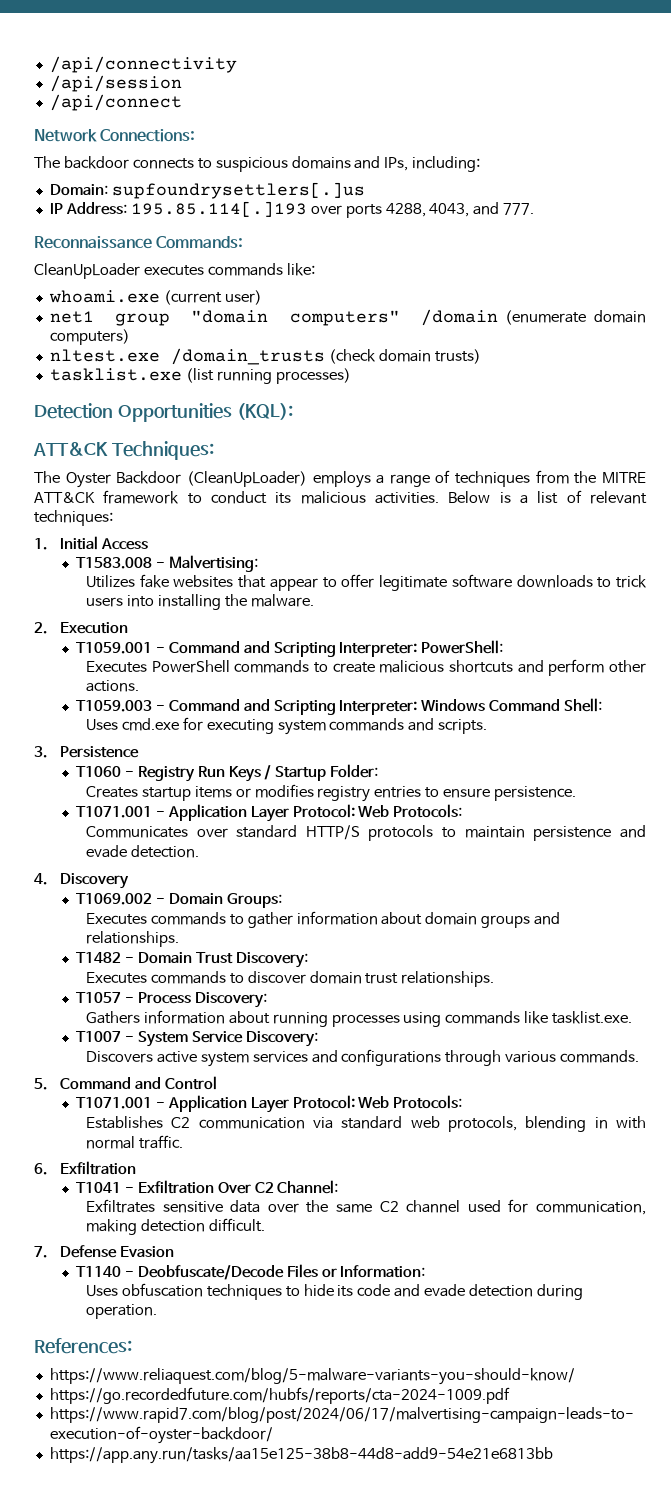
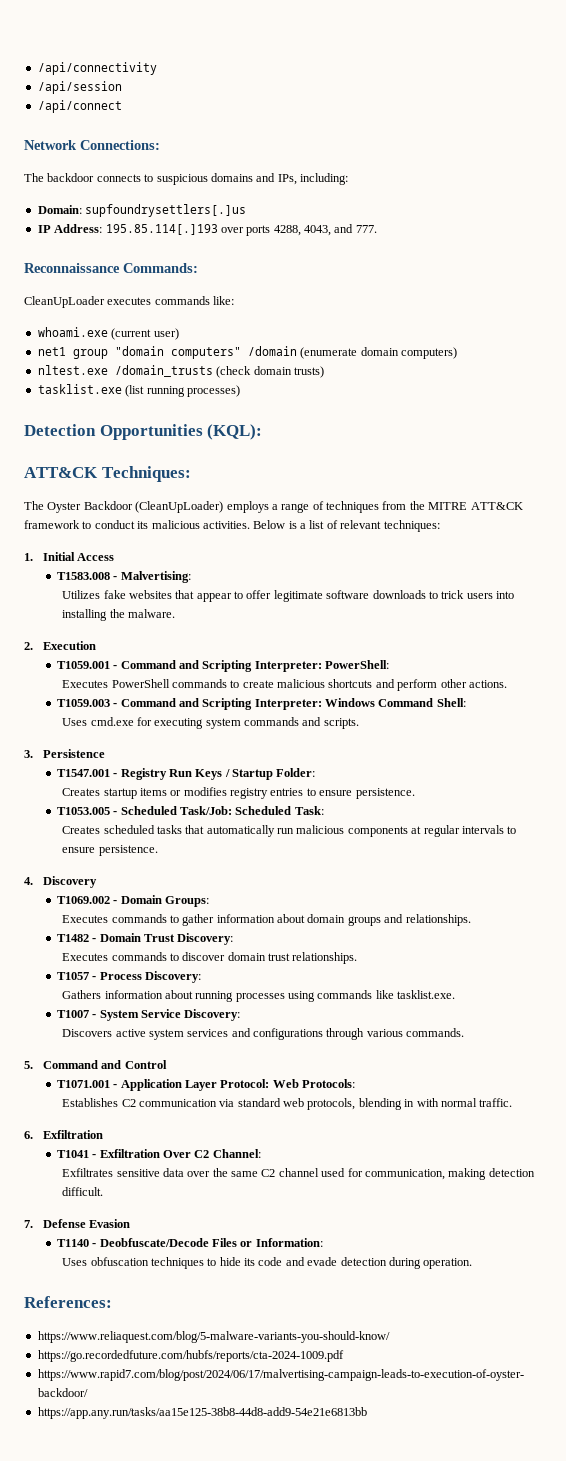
- T1060 - Registry Run Keys / Startup Folder:
+ T1547.001 - Registry Run Keys / Startup Folder:
  Creates startup items or modifies registry entries to ensure persistence.
- T1071.001 - Application Layer Protocol: Web Protocols:
- Communicates over standard HTTP/S protocols to maintain persistence and evade detection.
+ T1053.005 - Scheduled Task/Job: Scheduled Task:
+ Creates scheduled tasks that automatically run malicious components at regular intervals to ensure persistence.

